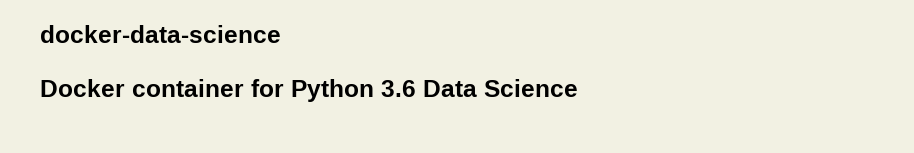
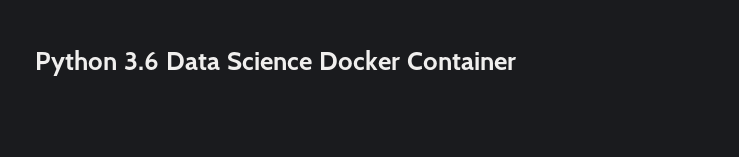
- docker-data-science
- Docker container for Python 3.6 Data Science
+ Python 3.6 Data Science Docker Container

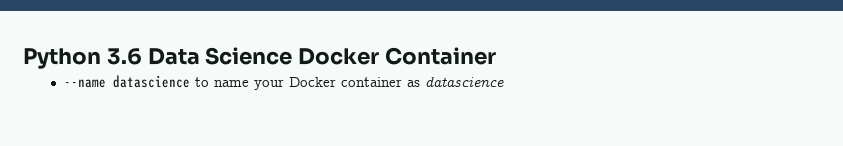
+ --name datascience to name your Docker container as datascience

